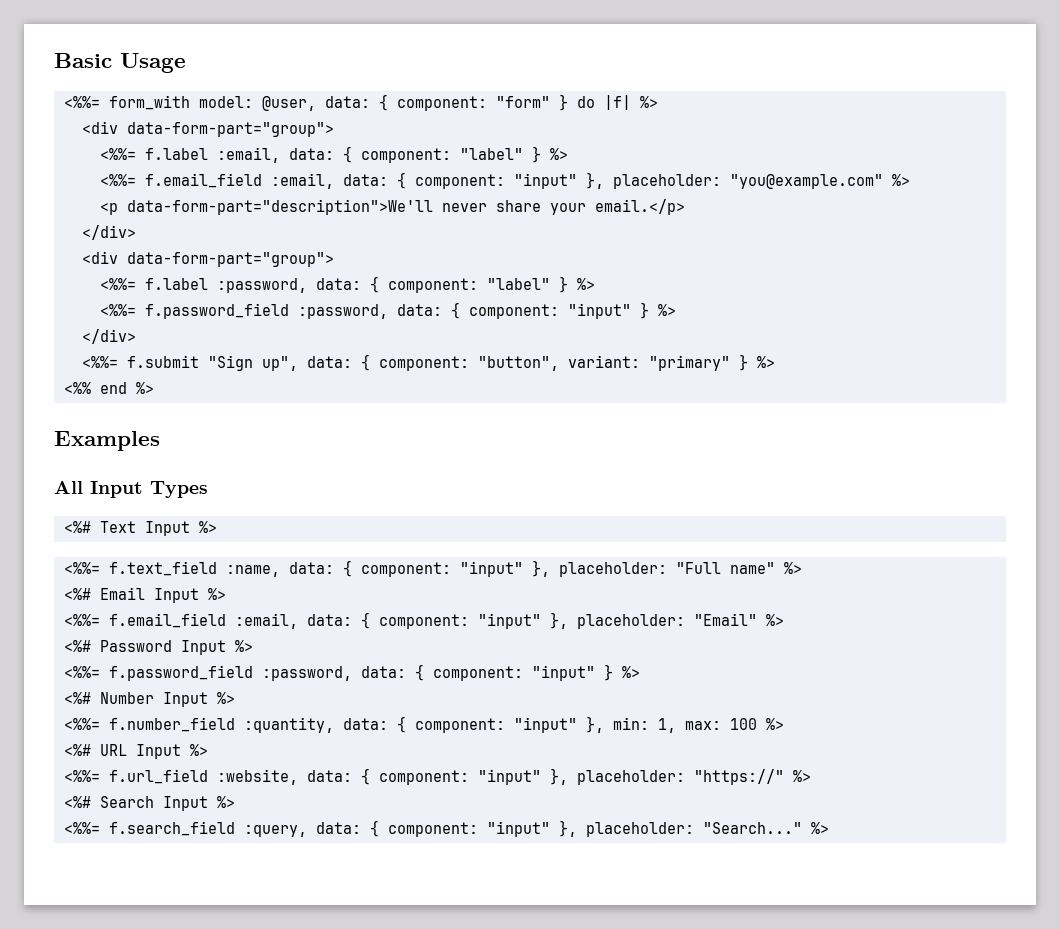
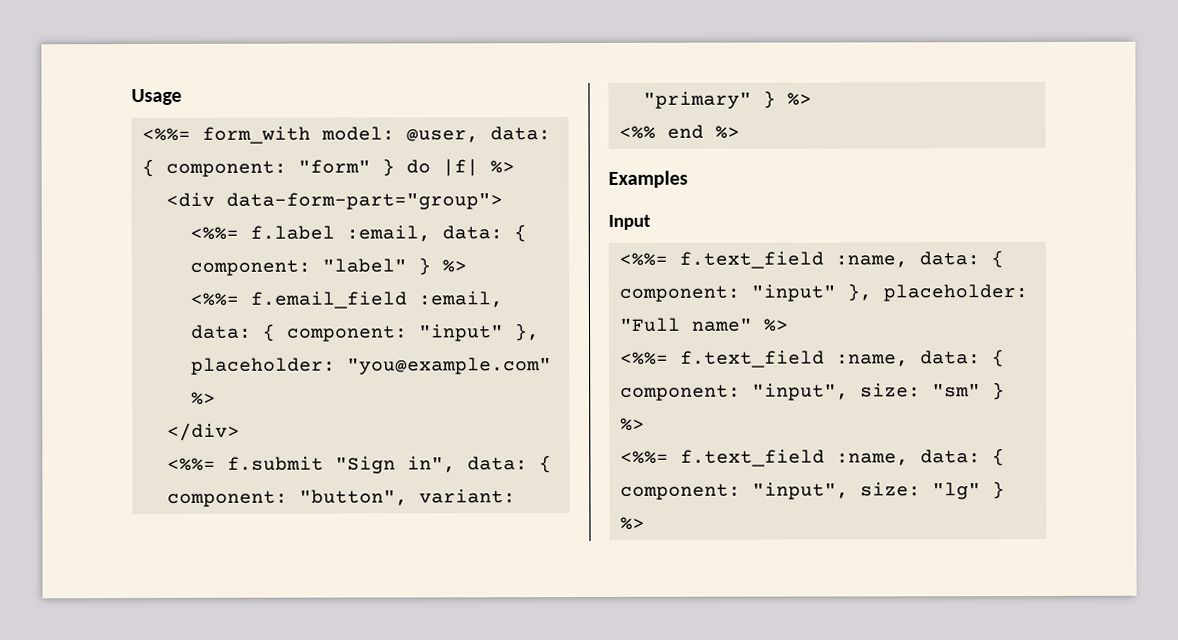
- Basic Usage
+ Usage
- <p data-form-part="description">We'll never share your email.</p>
- </div>
- <div data-form-part="group">
- <%%= f.label :password, data: { component: "label" } %>
- <%%= f.password_field :password, data: { component: "input" } %>
- <%%= f.submit "Sign up", data: { component: "button", variant: "primary" } %>
+ <%%= f.submit "Sign in", data: { component: "button", variant: "primary" } %>
- All Input Types
- <%# Text Input %>
+ Input
- <%# Email Input %>
- <%%= f.email_field :email, data: { component: "input" }, placeholder: "Email" %>
- <%# Password Input %>
- <%%= f.password_field :password, data: { component: "input" } %>
- <%# Number Input %>
- <%%= f.number_field :quantity, data: { component: "input" }, min: 1, max: 100 %>
- <%# URL Input %>
- <%%= f.url_field :website, data: { component: "input" }, placeholder: "https://" %>
- <%# Search Input %>
- <%%= f.search_field :query, data: { component: "input" }, placeholder: "Search..." %>
+ <%%= f.text_field :name, data: { component: "input", size: "sm" } %>
+ <%%= f.text_field :name, data: { component: "input", size: "lg" } %>

